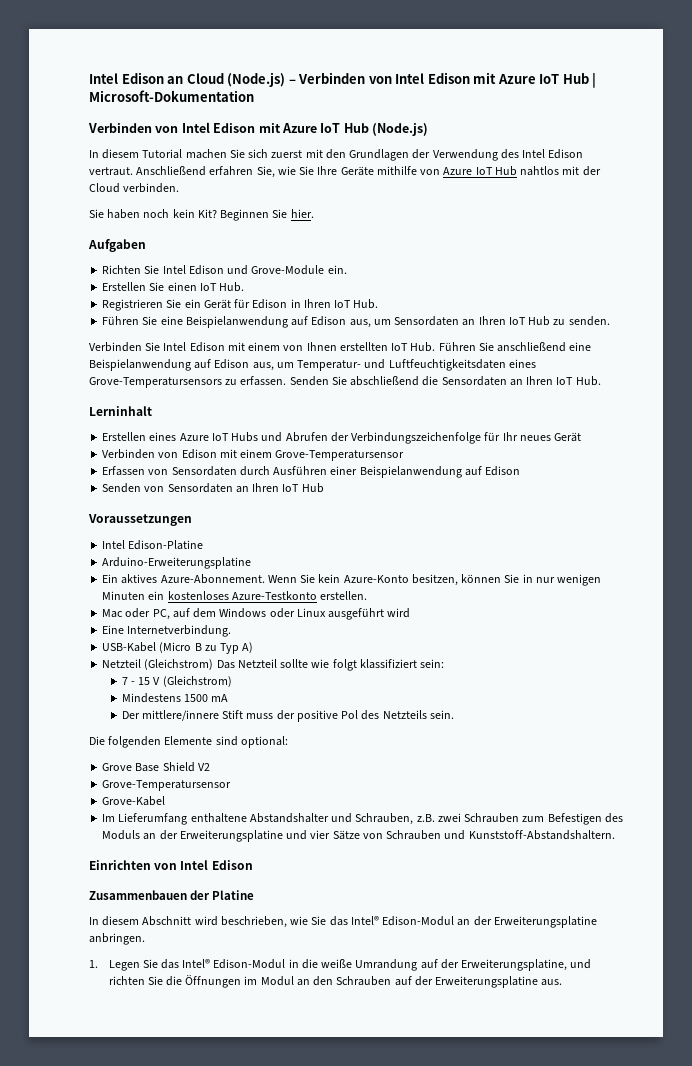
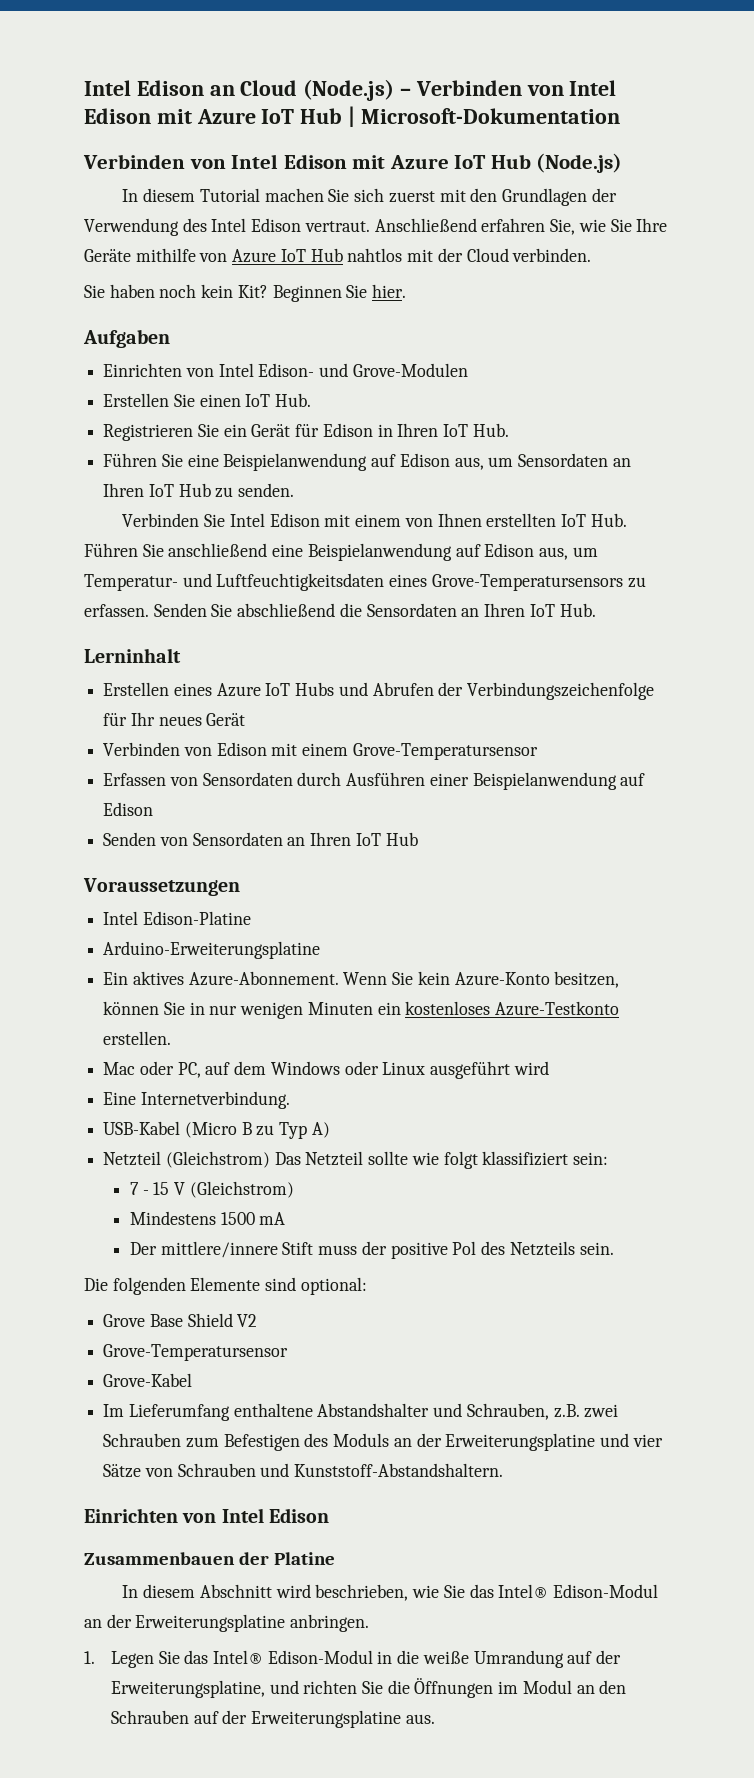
- Richten Sie Intel Edison und Grove-Module ein.
+ Einrichten von Intel Edison- und Grove-Modulen

